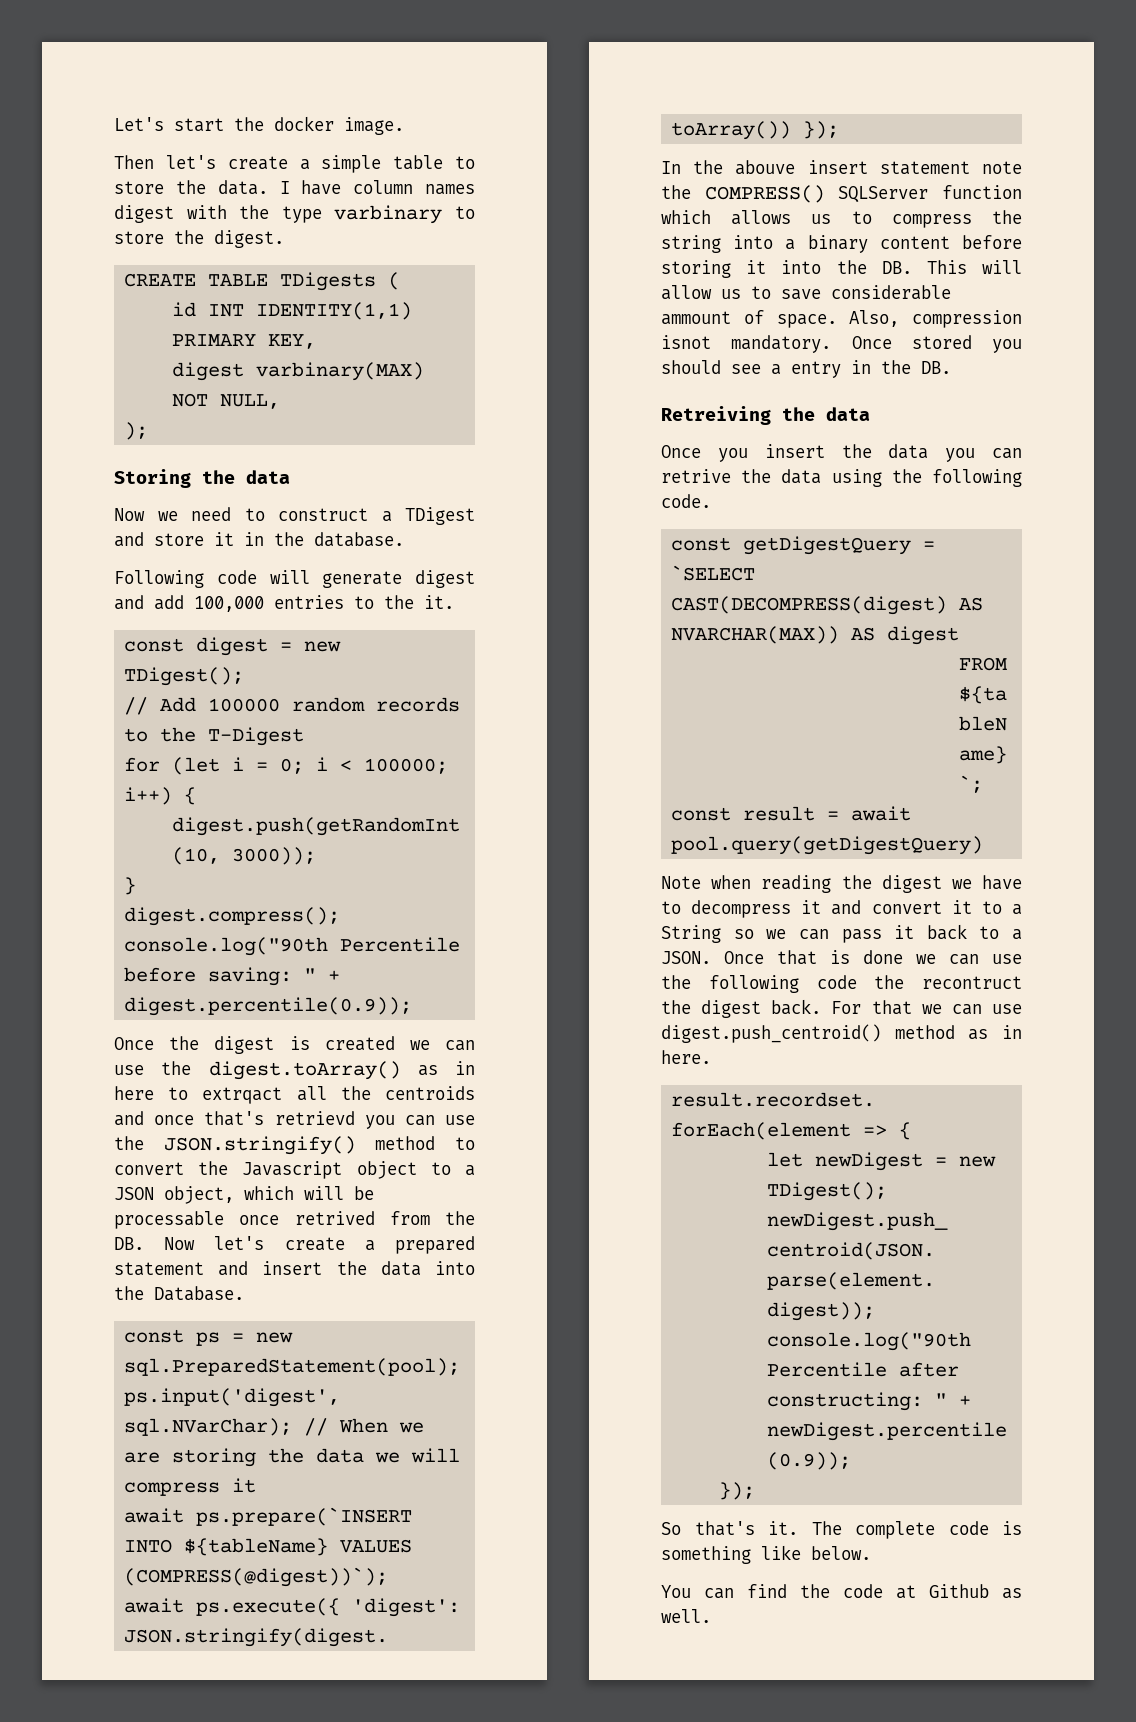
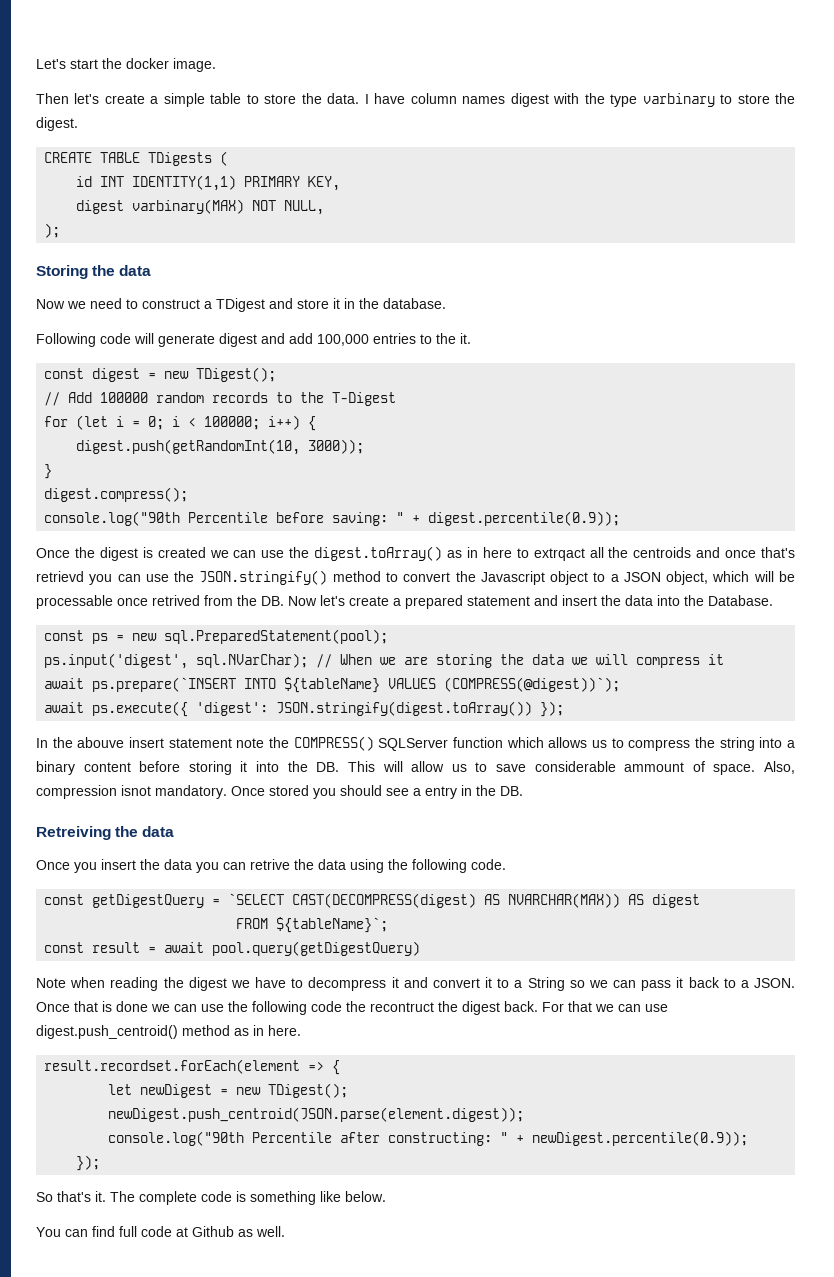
- You can find the code at Github as well.
+ You can find full code at Github as well.

